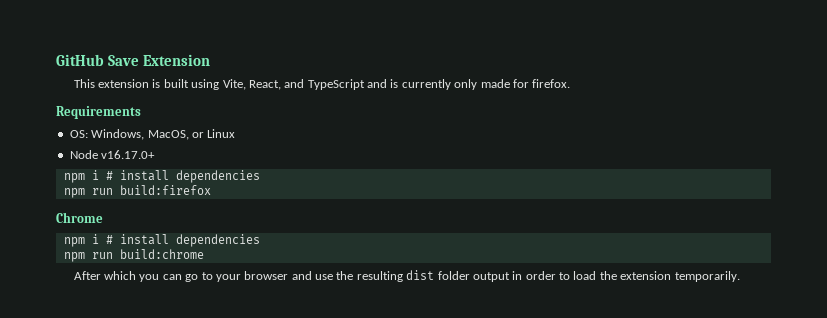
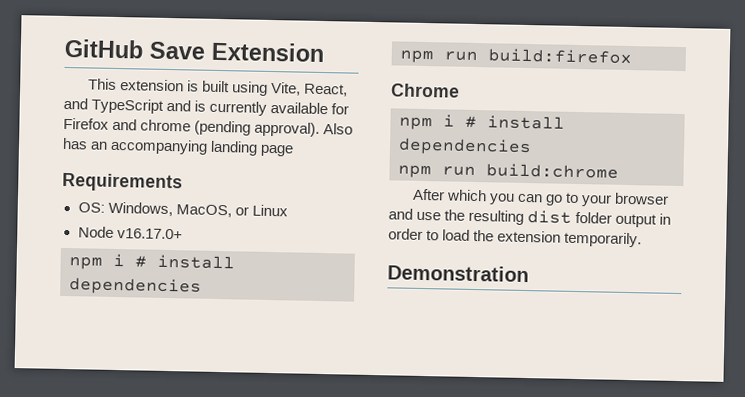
- This extension is built using Vite, React, and TypeScript and is currently only made for firefox.
+ This extension is built using Vite, React, and TypeScript and is currently available for Firefox and chrome (pending approval). Also has an accompanying landing page
+ Demonstration

